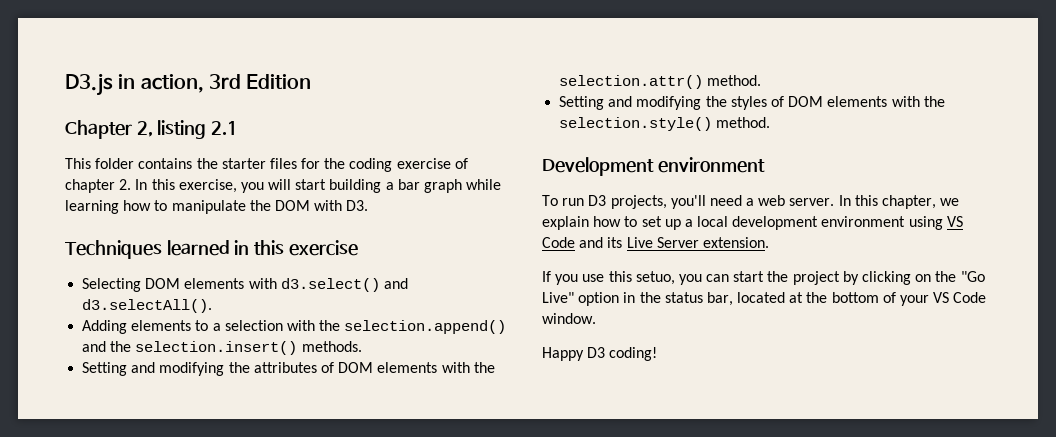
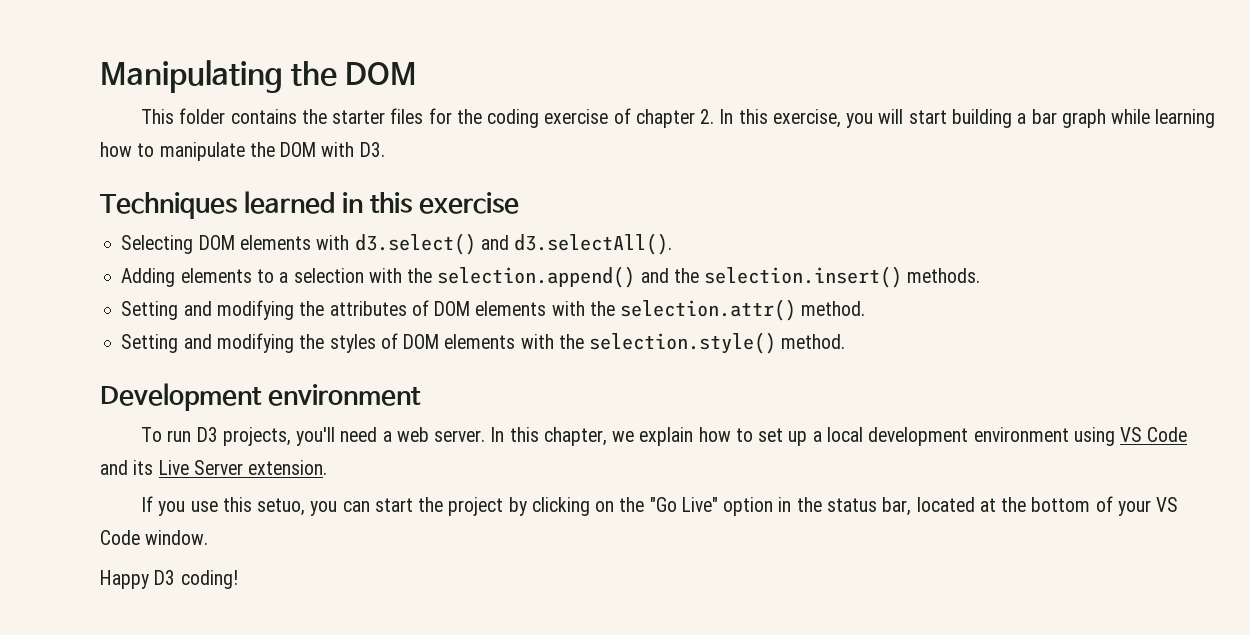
- D3.js in action, 3rd Edition
- Chapter 2, listing 2.1
+ Manipulating the DOM

